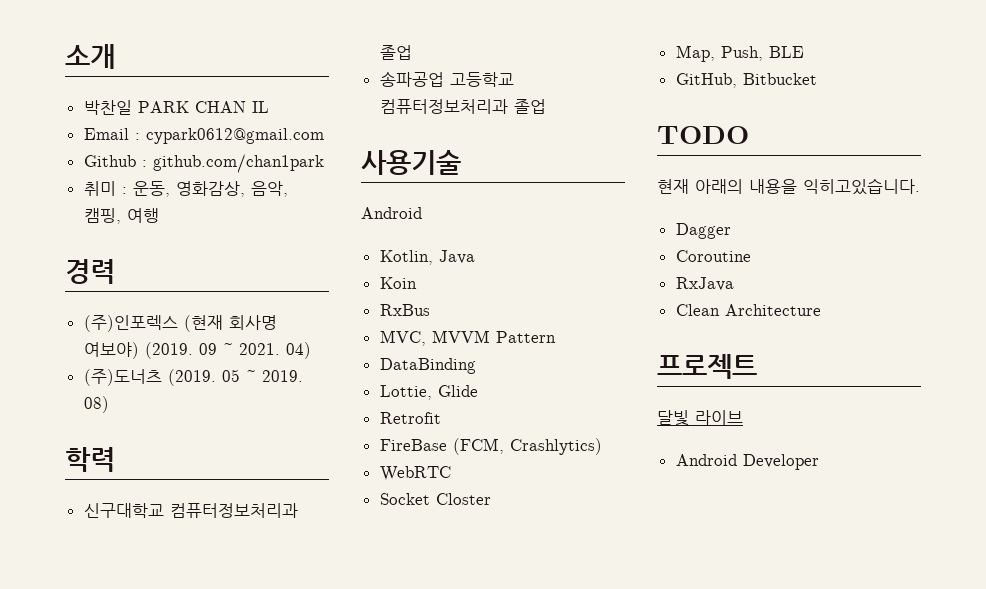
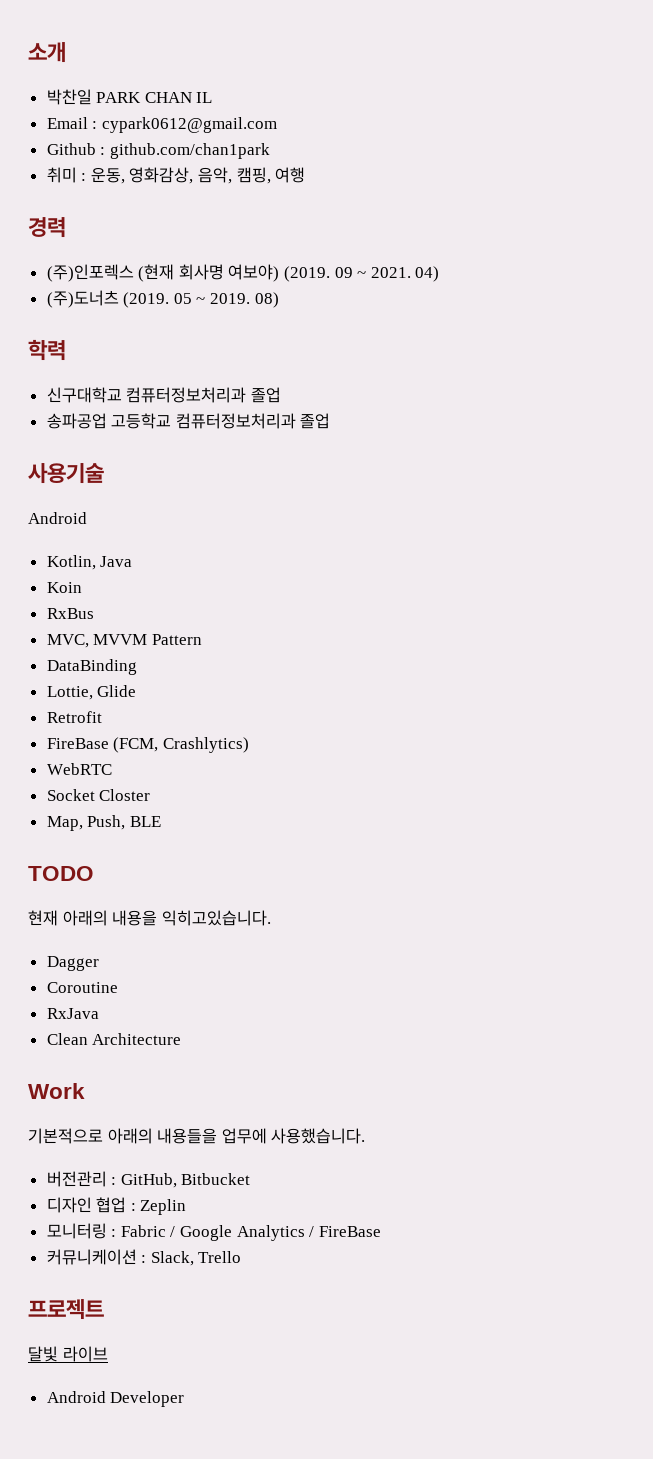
- GitHub, Bitbucket
+ Work
+ 기본적으로 아래의 내용들을 업무에 사용했습니다.
+ 버전관리 : GitHub, Bitbucket
+ 디자인 협업 : Zeplin
+ 모니터링 : Fabric / Google Analytics / FireBase
+ 커뮤니케이션 : Slack, Trello

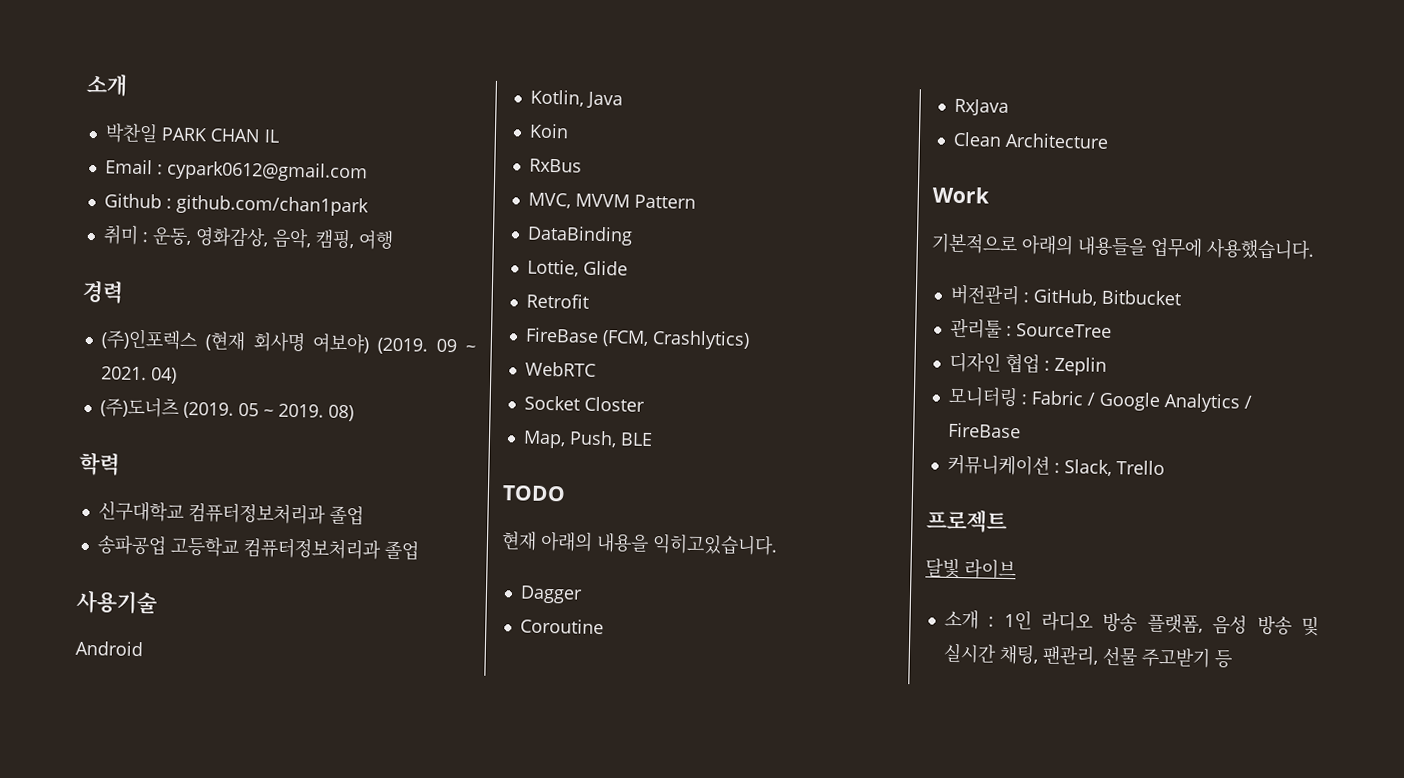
+ 관리툴 : SourceTree
- Android Developer
+ 소개 : 1인 라디오 방송 플랫폼, 음성 방송 및 실시간 채팅, 팬관리, 선물 주고받기 등

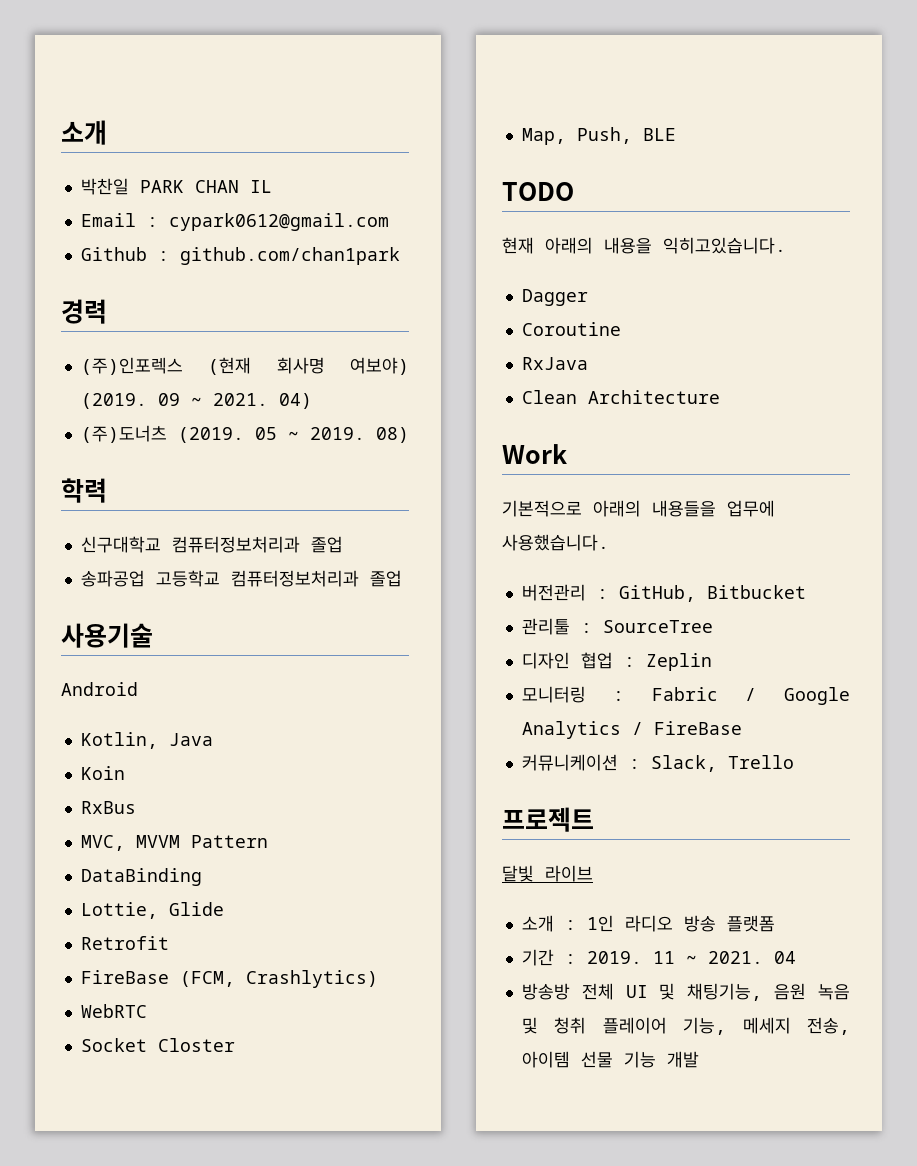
- 취미 : 운동, 영화감상, 음악, 캠핑, 여행
- 소개 : 1인 라디오 방송 플랫폼, 음성 방송 및 실시간 채팅, 팬관리, 선물 주고받기 등
+ 소개 : 1인 라디오 방송 플랫폼
+ 기간 : 2019. 11 ~ 2021. 04
+ 방송방 전체 UI 및 채팅기능, 음원 녹음 및 청취 플레이어 기능, 메세지 전송, 아이템 선물 기능 개발

